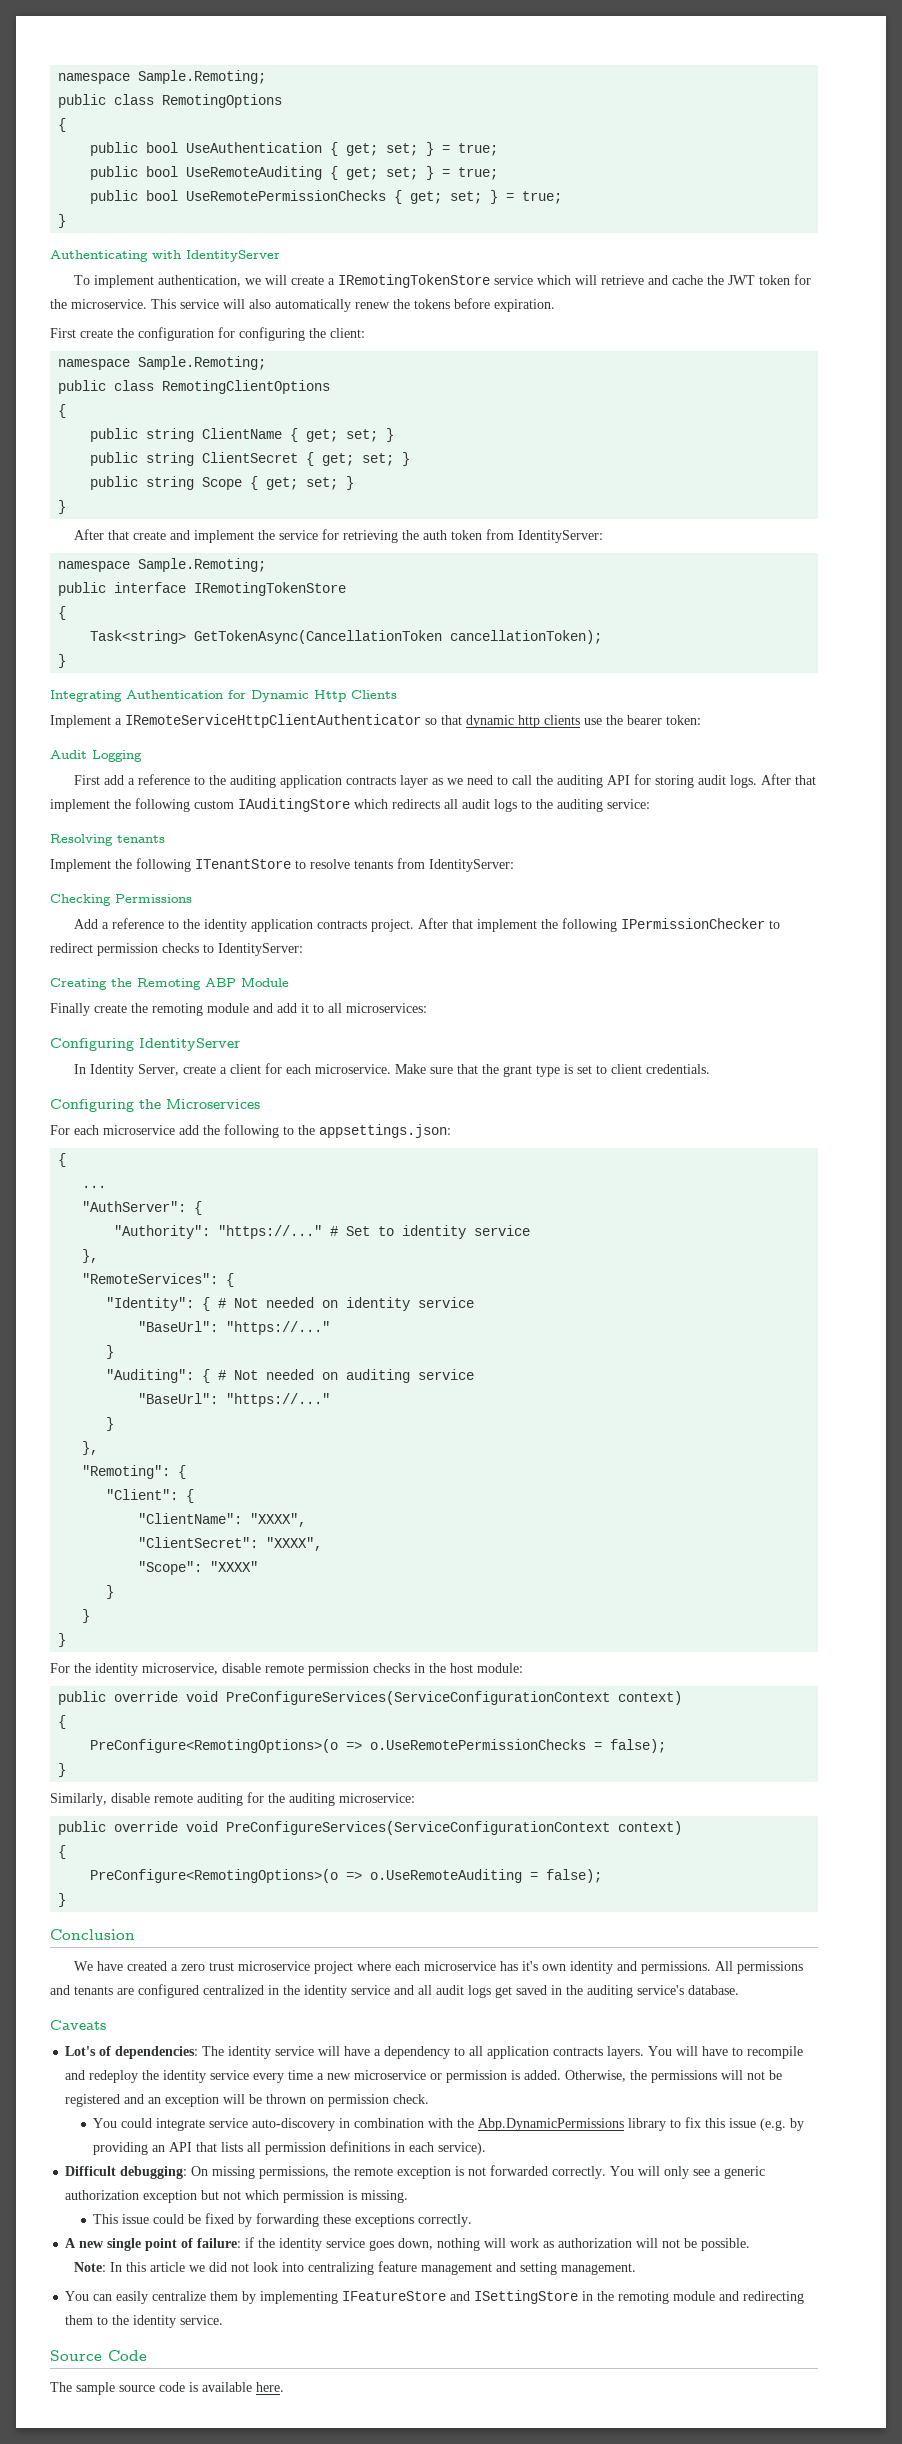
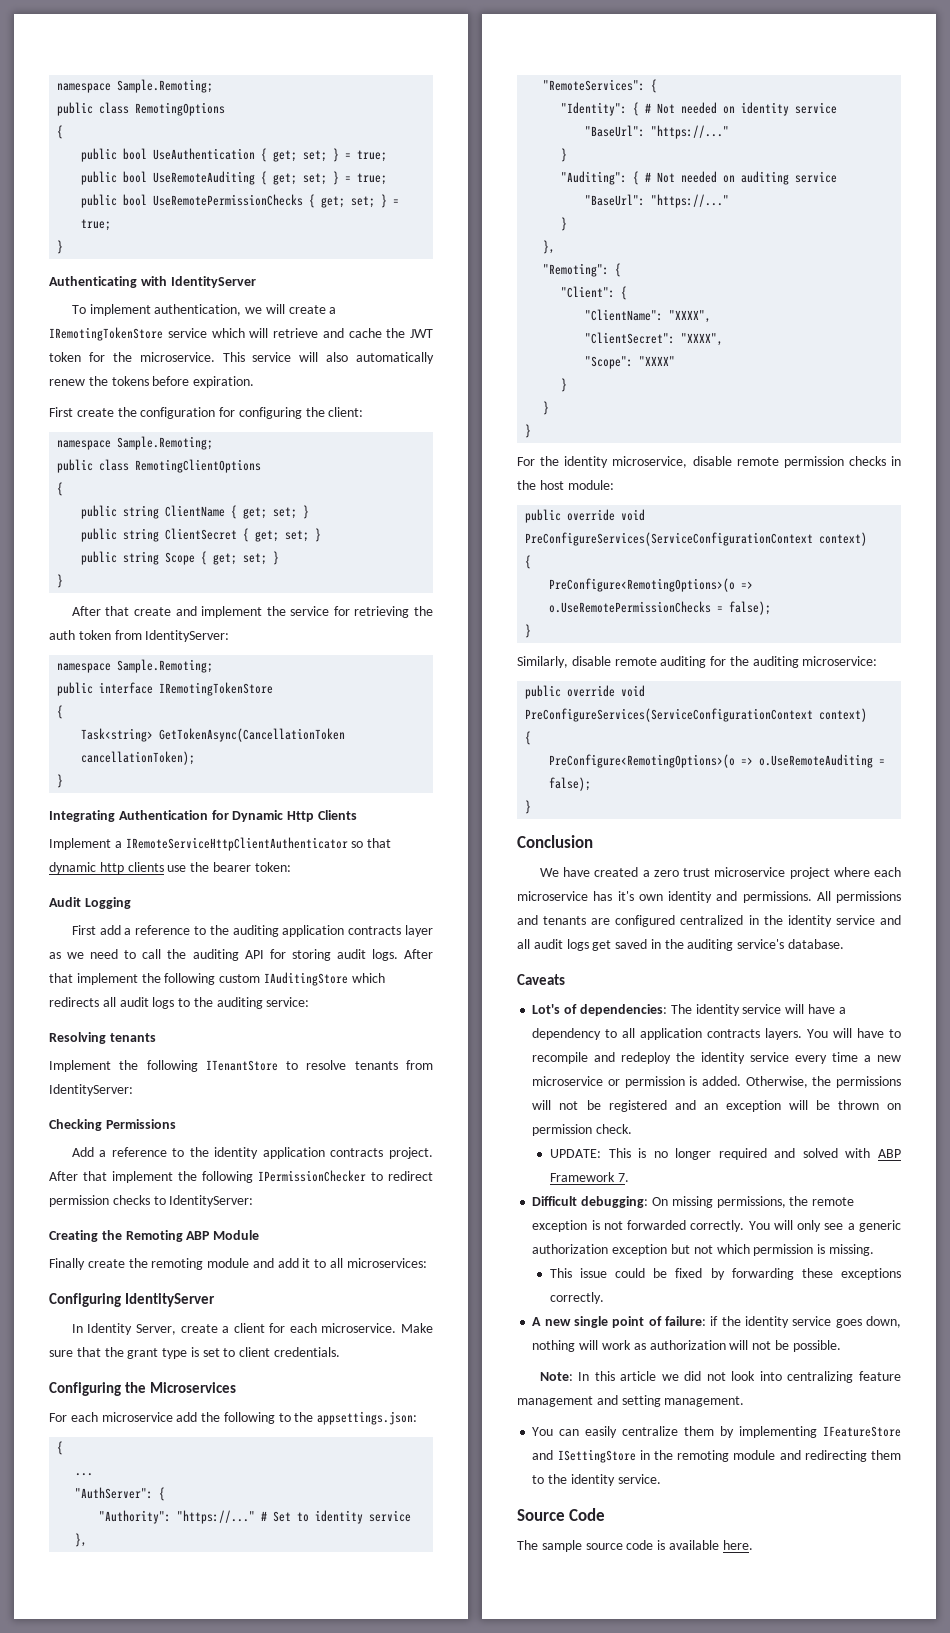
- You could integrate service auto-discovery in combination with the Abp.DynamicPermissions library to fix this issue (e.g. by providing an API that lists all permission definitions in each service).
+ UPDATE: This is no longer required and solved with ABP Framework 7.

